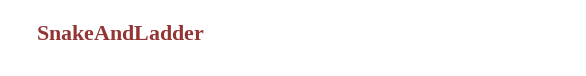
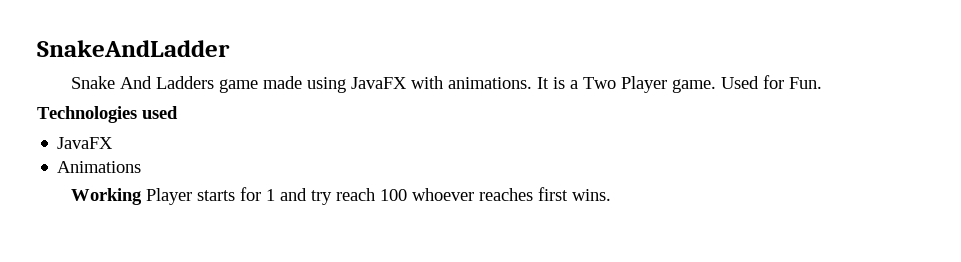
+ Snake And Ladders game made using JavaFX with animations. It is a Two Player game. Used for Fun.
+ Technologies used
+ JavaFX
+ Animations
+ Working Player starts for 1 and try reach 100 whoever reaches first wins.

